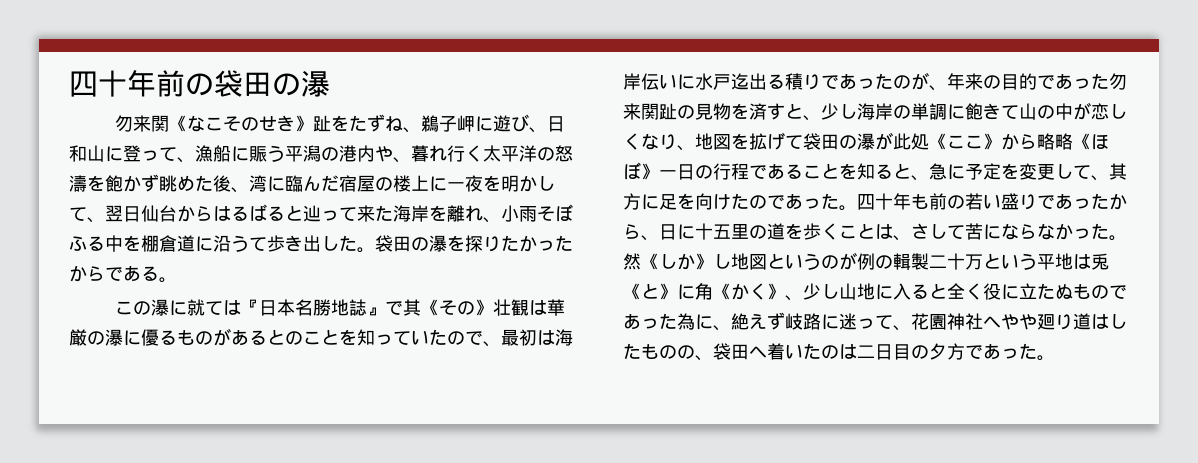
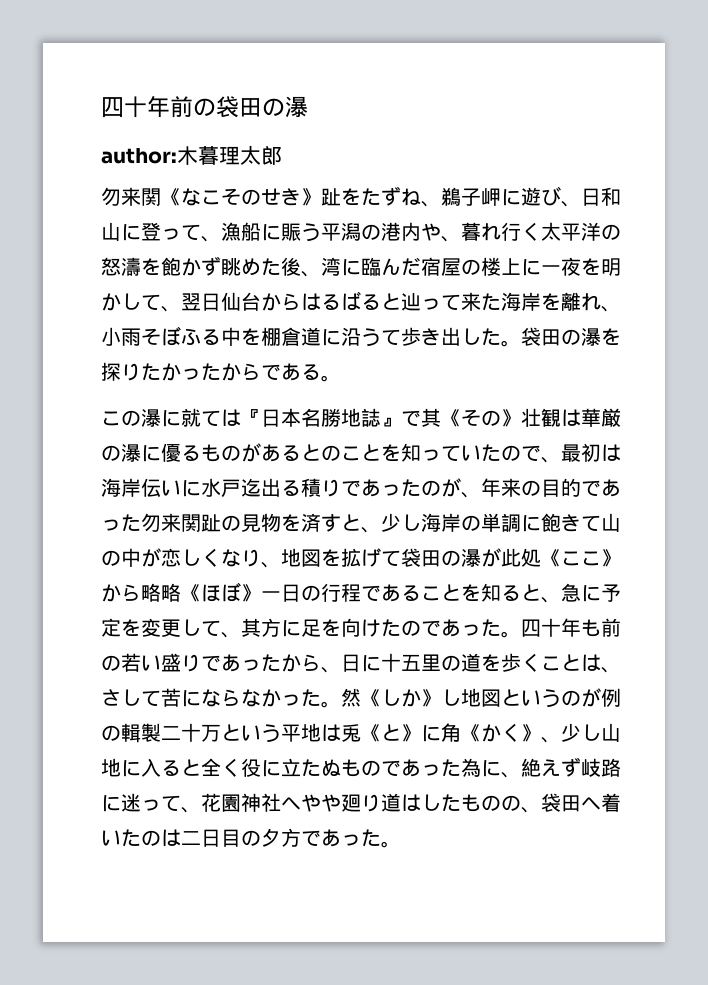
+ author:木暮理太郎

